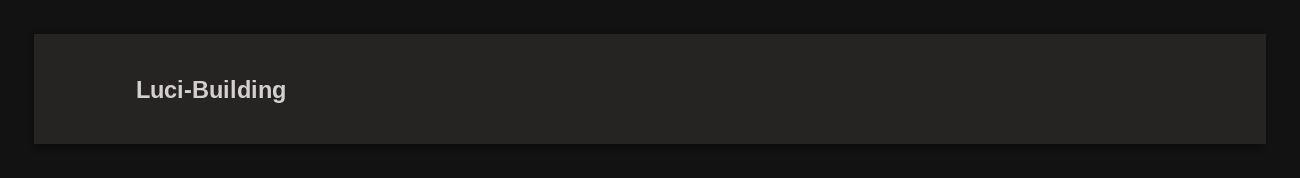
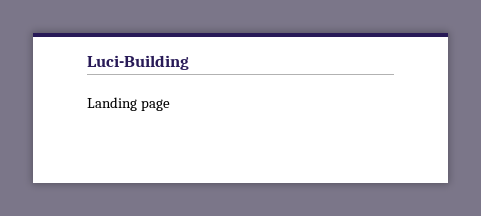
+ Landing page

